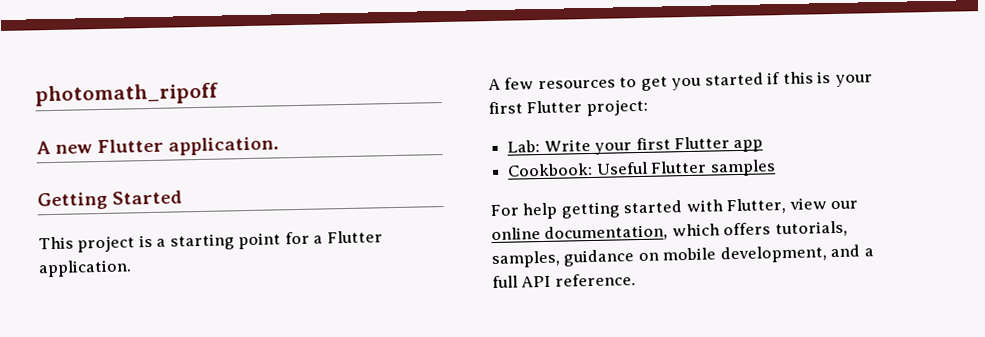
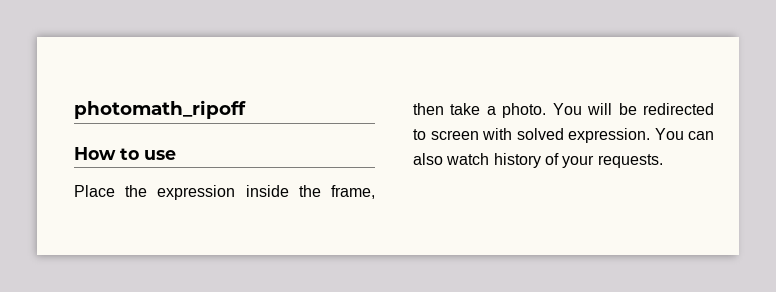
- A new Flutter application.
- Getting Started
- This project is a starting point for a Flutter application.
- A few resources to get you started if this is your first Flutter project:
- Lab: Write your first Flutter app
- Cookbook: Useful Flutter samples
- For help getting started with Flutter, view our online documentation, which offers tutorials, samples, guidance on mobile development, and a full API reference.
+ How to use
+ Place the expression inside the frame, then take a photo. You will be redirected to screen with solved expression. You can also watch history of your requests.

